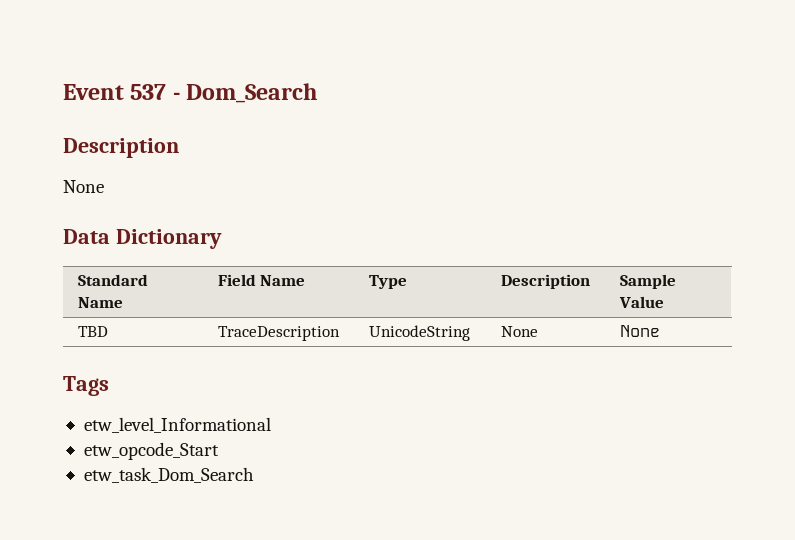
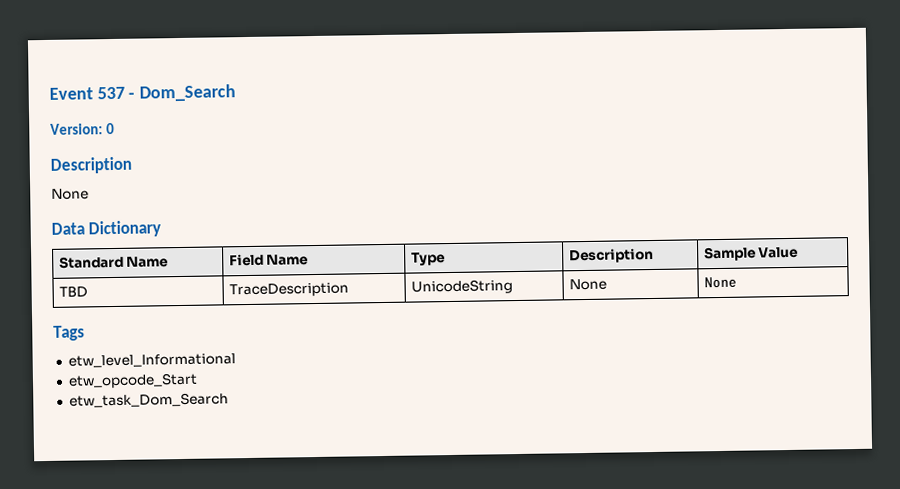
+ Version: 0

